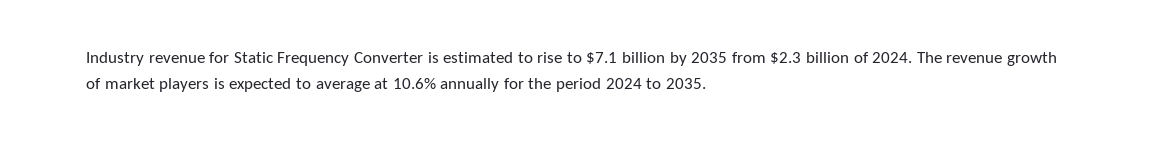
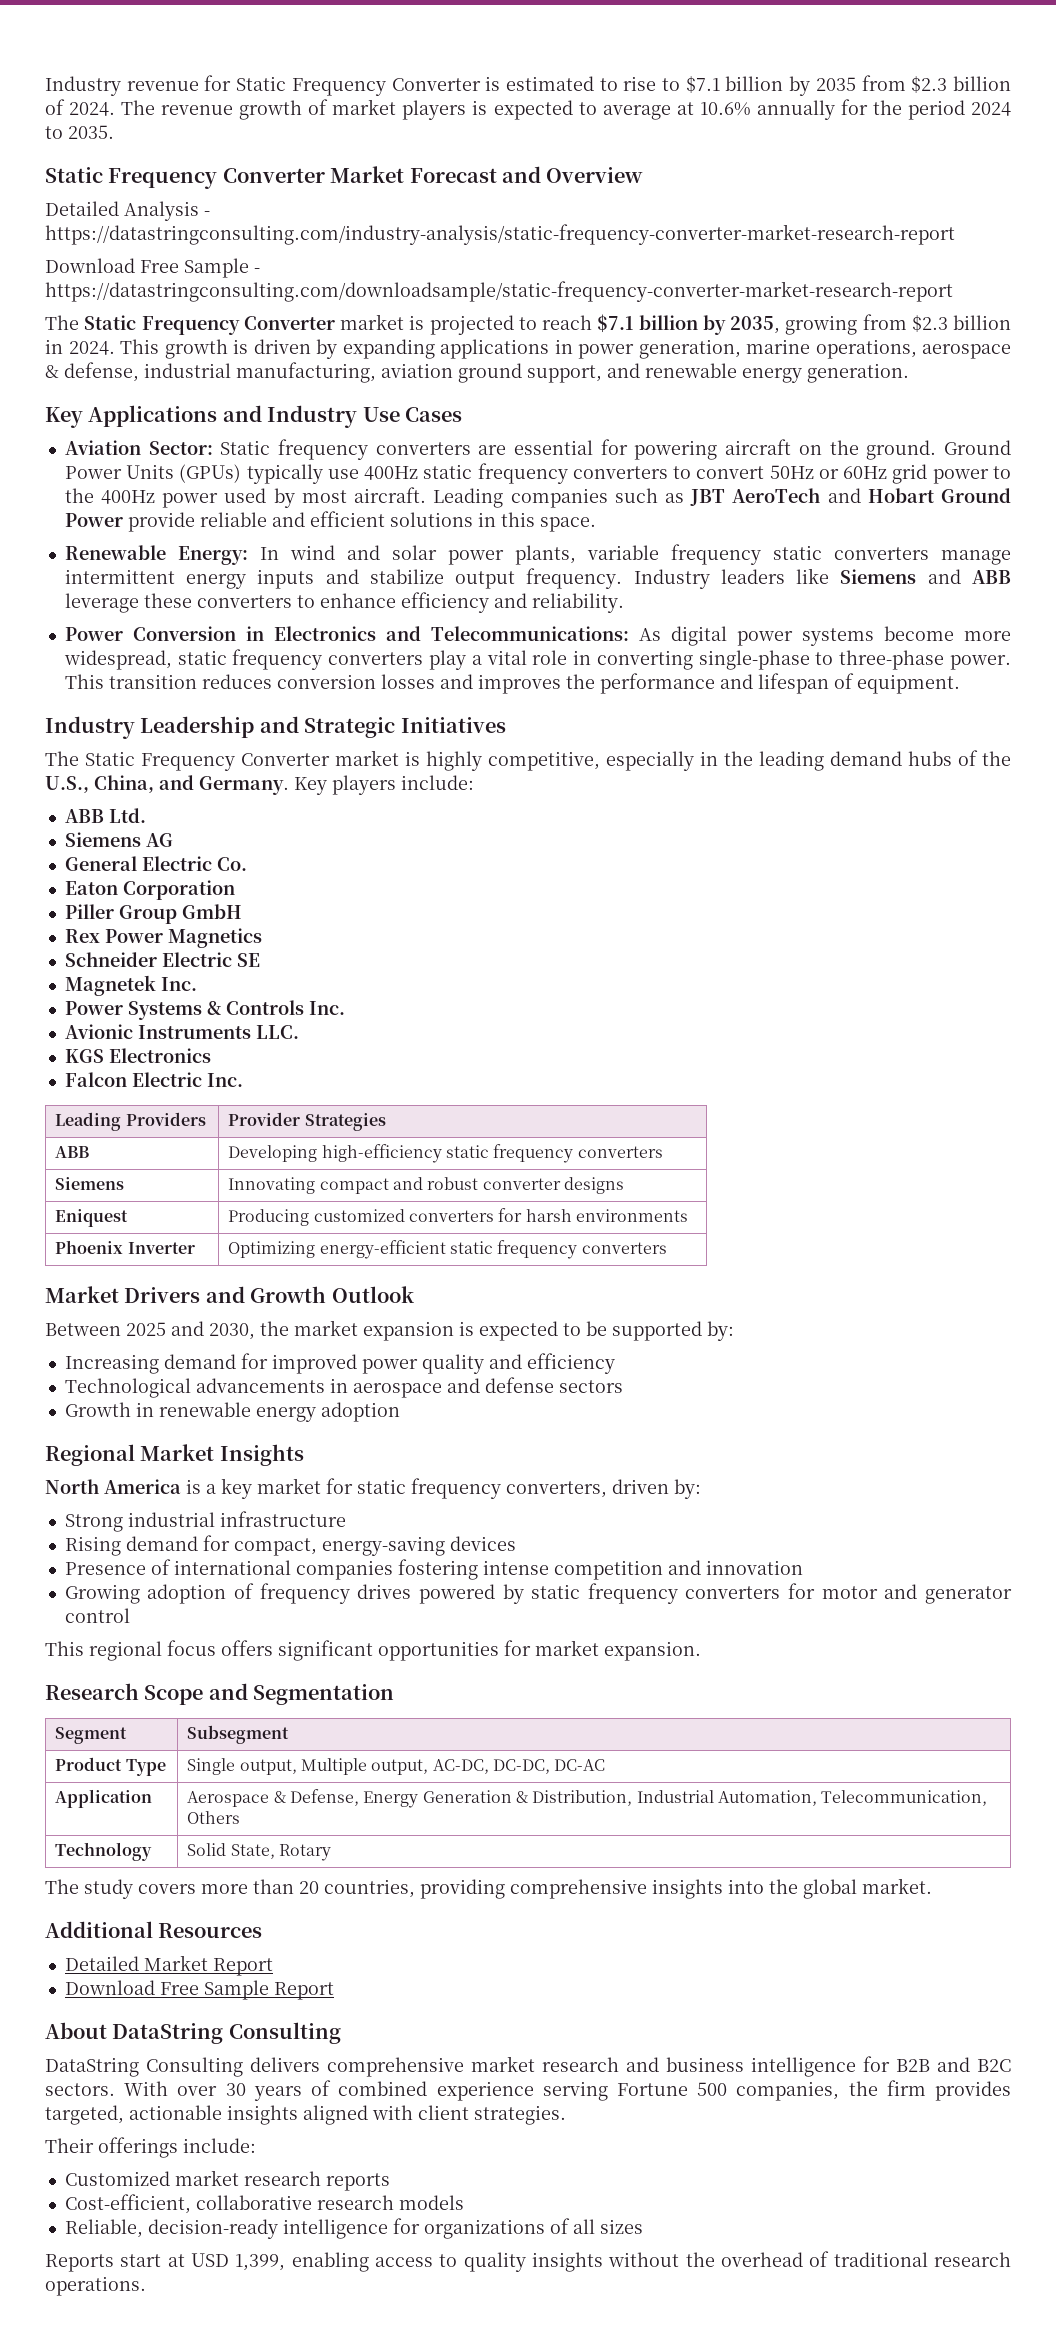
+ Static Frequency Converter Market Forecast and Overview
+ Detailed Analysis - https://datastringconsulting.com/industry-analysis/static-frequency-converter-market-research-report
+ Download Free Sample - https://datastringconsulting.com/downloadsample/static-frequency-converter-market-research-report
+ The Static Frequency Converter market is projected to reach $7.1 billion by 2035, growing from $2.3 billion in 2024. This growth is driven by expanding applications in power generation, marine operations, aerospace & defense, industrial manufacturing, aviation ground support, and renewable energy generation.
+ Key Applications and Industry Use Cases
+ Aviation Sector: Static frequency converters are essential for powering aircraft on the ground. Ground Power Units (GPUs) typically use 400Hz static frequency converters to convert 50Hz or 60Hz grid power to the 400Hz power used by most aircraft. Leading companies such as JBT AeroTech and Hobart Ground Power provide reliable and efficient solutions in this space.
+ Renewable Energy: In wind and solar power plants, variable frequency static converters manage intermittent energy inputs and stabilize output frequency. Industry leaders like Siemens and ABB leverage these converters to enhance efficiency and reliability.
+ Power Conversion in Electronics and Telecommunications: As digital power systems become more widespread, static frequency converters play a vital role in converting single-phase to three-phase power. This transition reduces conversion losses and improves the performance and lifespan of equipment.
+ Industry Leadership and Strategic Initiatives
+ The Static Frequency Converter market is highly competitive, especially in the leading demand hubs of the U.S., China, and Germany. Key players include:
+ ABB Ltd.
+ Siemens AG
+ General Electric Co.
+ Eaton Corporation
+ Piller Group GmbH
+ Rex Power Magnetics
+ Schneider Electric SE
+ Magnetek Inc.
+ Power Systems & Controls Inc.
+ Avionic Instruments LLC.
+ KGS Electronics
+ Falcon Electric Inc.
+ Leading Providers | Provider Strategies
+ ABB | Developing high-efficiency static frequency converters
+ Siemens | Innovating compact and robust converter designs
+ Eniquest | Producing customized converters for harsh environments
+ Phoenix Inverter | Optimizing energy-efficient static frequency converters
+ Market Drivers and Growth Outlook
+ Between 2025 and 2030, the market expansion is expected to be supported by:
+ Increasing demand for improved power quality and efficiency
+ Technological advancements in aerospace and defense sectors
+ Growth in renewable energy adoption
+ Regional Market Insights
+ North America is a key market for static frequency converters, driven by:
+ Strong industrial infrastructure
+ Rising demand for compact, energy-saving devices
+ Presence of international companies fostering intense competition and innovation
+ Growing adoption of frequency drives powered by static frequency converters for motor and generator control
+ This regional focus offers significant opportunities for market expansion.
+ Research Scope and Segmentation
+ Segment | Subsegment
+ Product Type | Single output, Multiple output, AC-DC, DC-DC, DC-AC
+ Application | Aerospace & Defense, Energy Generation & Distribution, Industrial Automation, Telecommunication, Others
+ Technology | Solid State, Rotary
+ The study covers more than 20 countries, providing comprehensive insights into the global market.
+ Additional Resources
+ Detailed Market Report
+ Download Free Sample Report
+ About DataString Consulting
+ DataString Consulting delivers comprehensive market research and business intelligence for B2B and B2C sectors. With over 30 years of combined experience serving Fortune 500 companies, the firm provides targeted, actionable insights aligned with client strategies.
+ Their offerings include:
+ Customized market research reports
+ Cost-efficient, collaborative research models
+ Reliable, decision-ready intelligence for organizations of all sizes
+ Reports start at USD 1,399, enabling access to quality insights without the overhead of traditional research operations.

